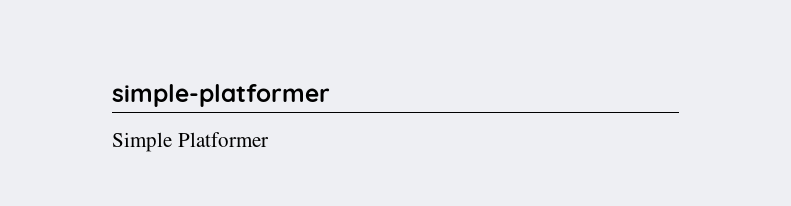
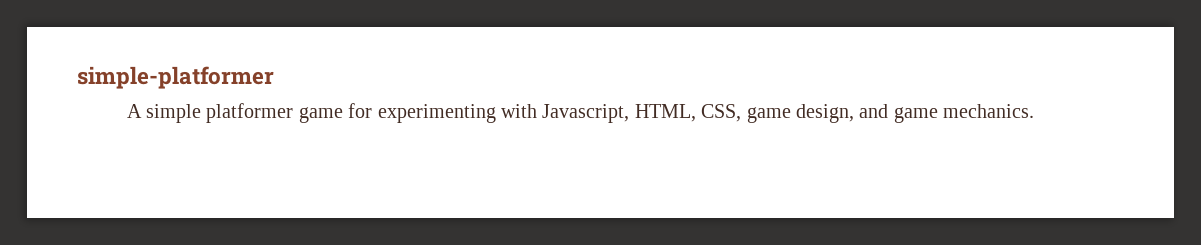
- Simple Platformer
+ A simple platformer game for experimenting with Javascript, HTML, CSS, game design, and game mechanics.

